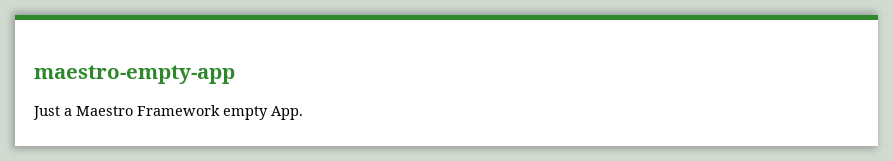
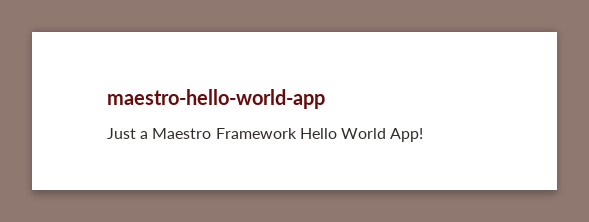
- maestro-empty-app
+ maestro-hello-world-app
- Just a Maestro Framework empty App.
+ Just a Maestro Framework Hello World App!

